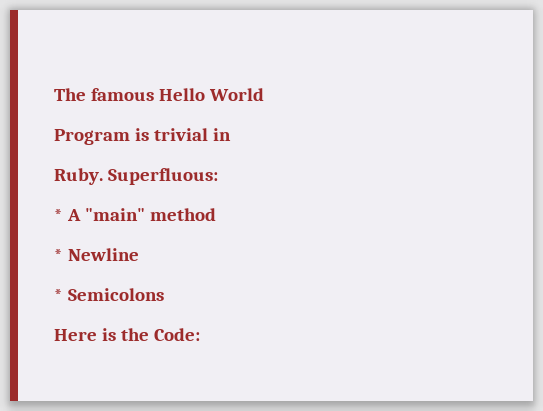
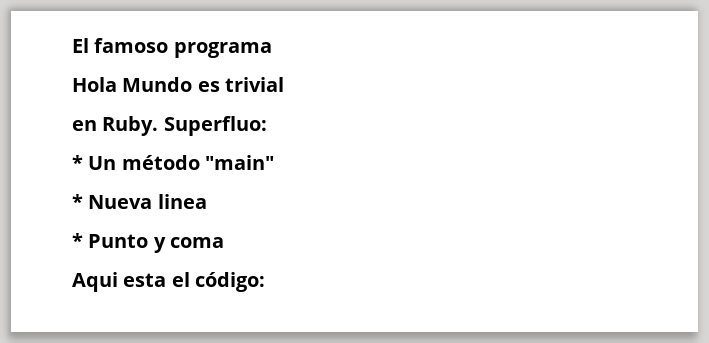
- The famous Hello World
- Program is trivial in
- Ruby. Superfluous:
- * A "main" method
- * Newline
- * Semicolons
- Here is the Code:
+ El famoso programa
+ Hola Mundo es trivial
+ en Ruby. Superfluo:
+ * Un método "main"
+ * Nueva linea
+ * Punto y coma
+ Aqui esta el código:

